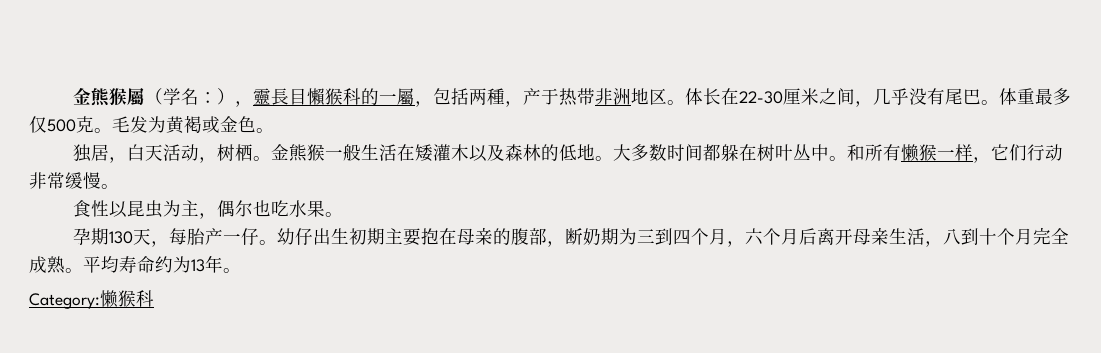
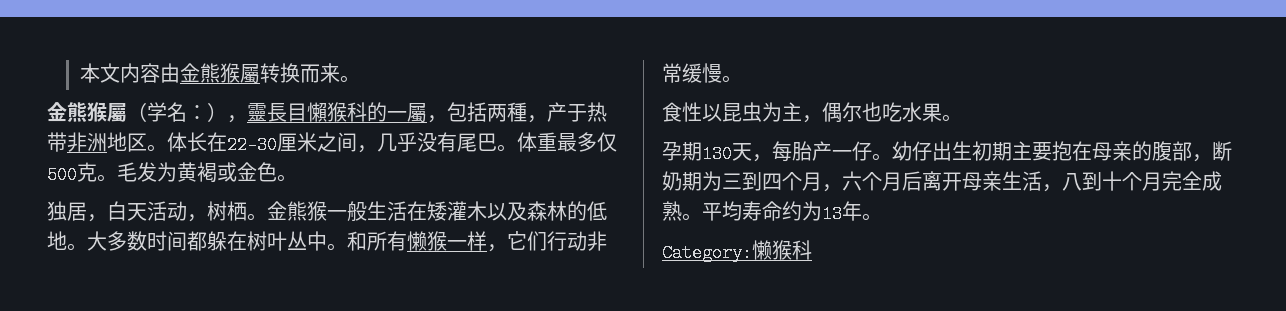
+ 本文内容由金熊猴屬转换而来。

